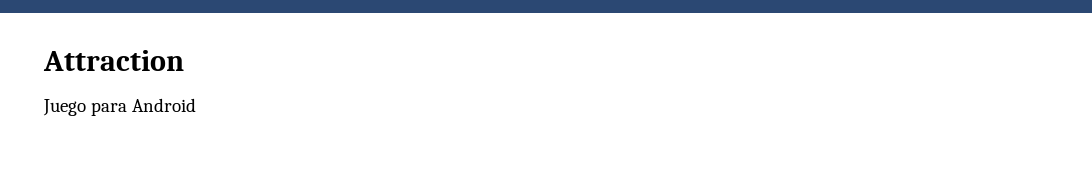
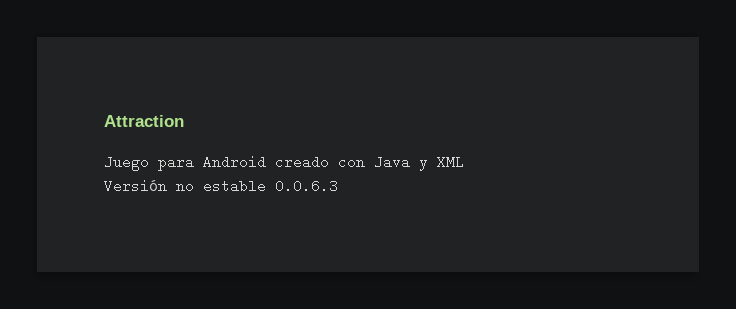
- Juego para Android
+ Juego para Android creado con Java y XML
+ Versión no estable 0.0.6.3

